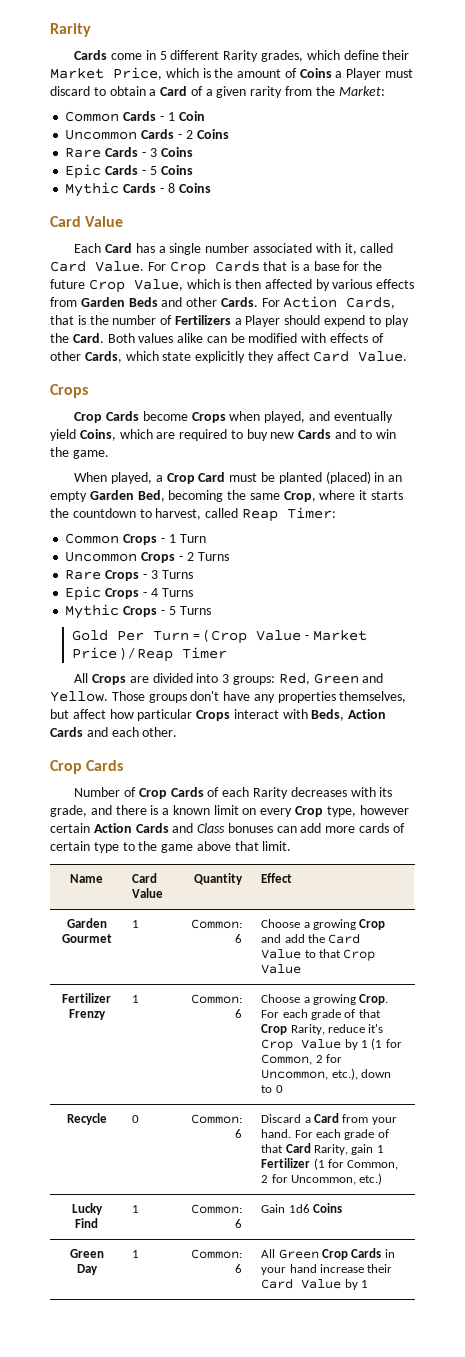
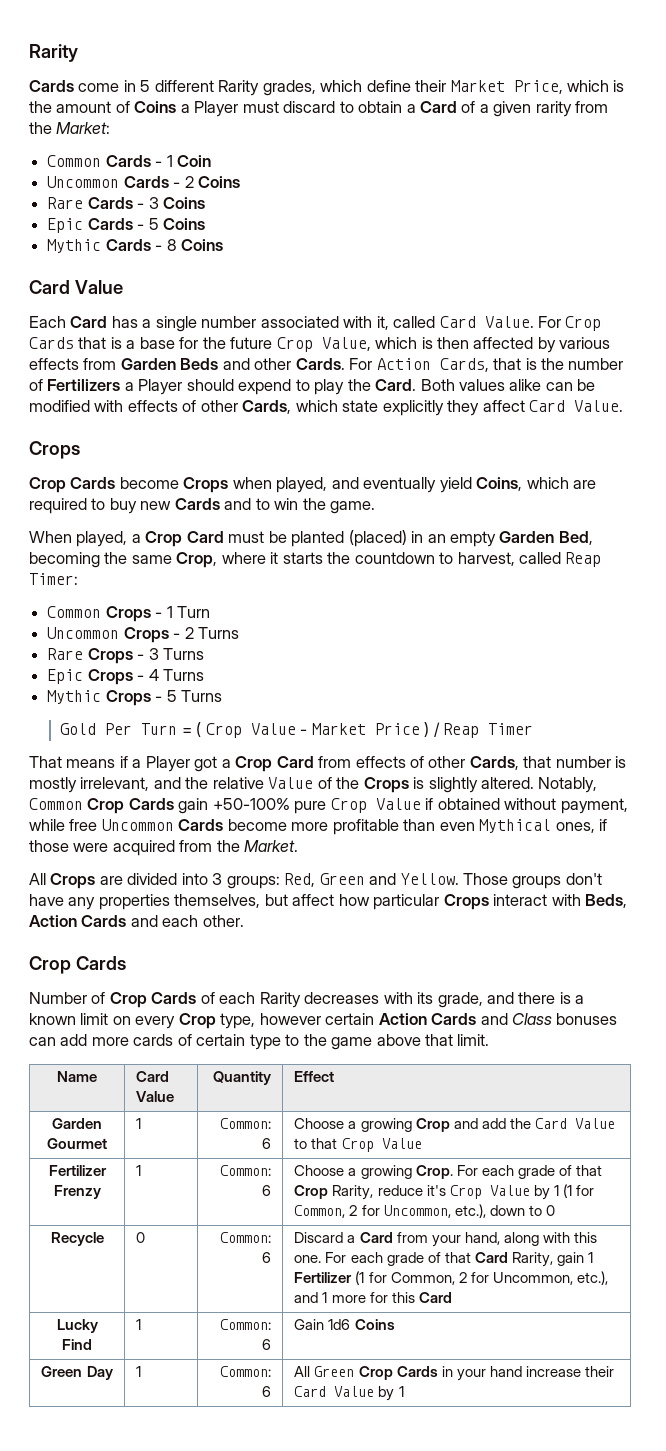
+ That means if a Player got a Crop Card from effects of other Cards, that number is mostly irrelevant, and the relative Value of the Crops is slightly altered. Notably, Common Crop Cards gain +50-100% pure Crop Value if obtained without payment, while free Uncommon Cards become more profitable than even Mythical ones, if those were acquired from the Market.
- Recycle | 0 | Common: 6 | Discard a Card from your hand. For each grade of that Card Rarity, gain 1 Fertilizer (1 for Common, 2 for Uncommon, etc.)
+ Recycle | 0 | Common: 6 | Discard a Card from your hand, along with this one. For each grade of that Card Rarity, gain 1 Fertilizer (1 for Common, 2 for Uncommon, etc.), and 1 more for this Card

